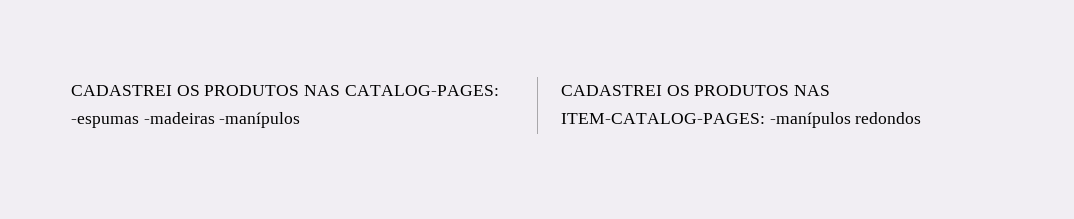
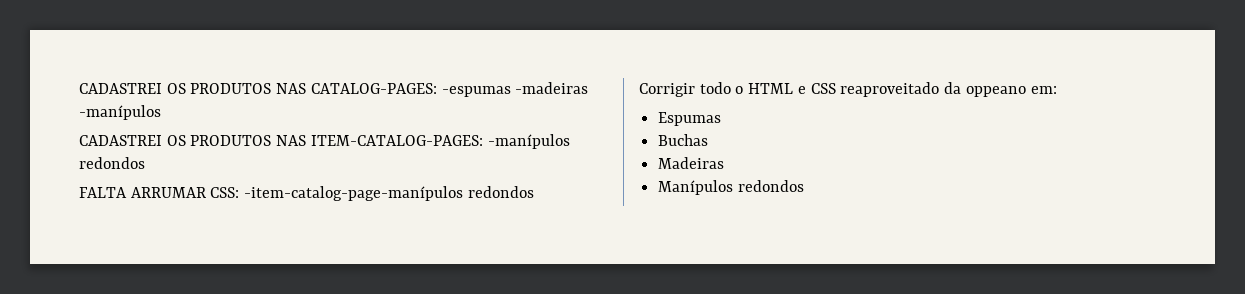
+ FALTA ARRUMAR CSS: -item-catalog-page-manípulos redondos
+ Corrigir todo o HTML e CSS reaproveitado da oppeano em:
+ Espumas
+ Buchas
+ Madeiras
+ Manípulos redondos

